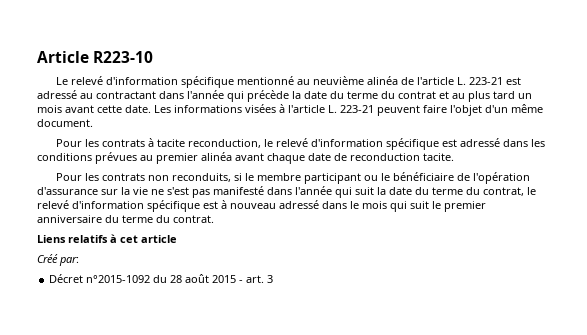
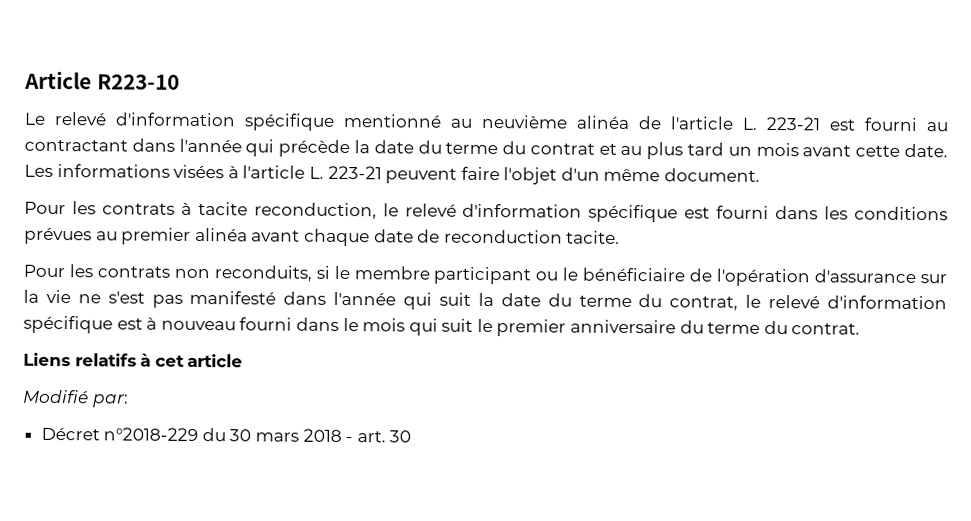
- Le relevé d'information spécifique mentionné au neuvième alinéa de l'article L. 223-21 est adressé au contractant dans l'année qui précède la date du terme du contrat et au plus tard un mois avant cette date.
+ Le relevé d'information spécifique mentionné au neuvième alinéa de l'article L. 223-21 est fourni au contractant dans l'année qui précède la date du terme du contrat et au plus tard un mois avant cette date.
- Pour les contrats à tacite reconduction, le relevé d'information spécifique est adressé dans les conditions prévues au premier alinéa avant chaque date de reconduction tacite.
+ Pour les contrats à tacite reconduction, le relevé d'information spécifique est fourni dans les conditions prévues au premier alinéa avant chaque date de reconduction tacite.
- Pour les contrats non reconduits, si le membre participant ou le bénéficiaire de l'opération d'assurance sur la vie ne s'est pas manifesté dans l'année qui suit la date du terme du contrat, le relevé d'information spécifique est à nouveau adressé dans le mois qui suit le premier anniversaire du terme du contrat.
+ Pour les contrats non reconduits, si le membre participant ou le bénéficiaire de l'opération d'assurance sur la vie ne s'est pas manifesté dans l'année qui suit la date du terme du contrat, le relevé d'information spécifique est à nouveau fourni dans le mois qui suit le premier anniversaire du terme du contrat.
- Créé par:
+ Modifié par:
- Décret n°2015-1092 du 28 août 2015 - art. 3
+ Décret n°2018-229 du 30 mars 2018 - art. 30

